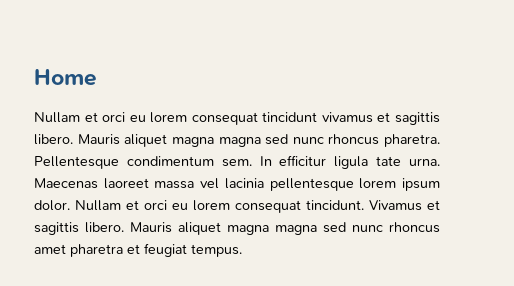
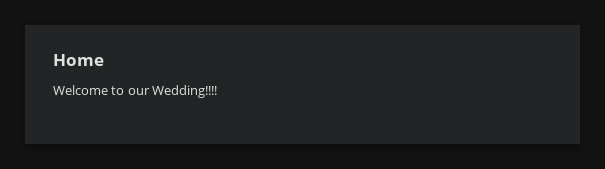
- Nullam et orci eu lorem consequat tincidunt vivamus et sagittis libero. Mauris aliquet magna magna sed nunc rhoncus pharetra. Pellentesque condimentum sem. In efficitur ligula tate urna. Maecenas laoreet massa vel lacinia pellentesque lorem ipsum dolor. Nullam et orci eu lorem consequat tincidunt. Vivamus et sagittis libero. Mauris aliquet magna magna sed nunc rhoncus amet pharetra et feugiat tempus.
+ Welcome to our Wedding!!!!

